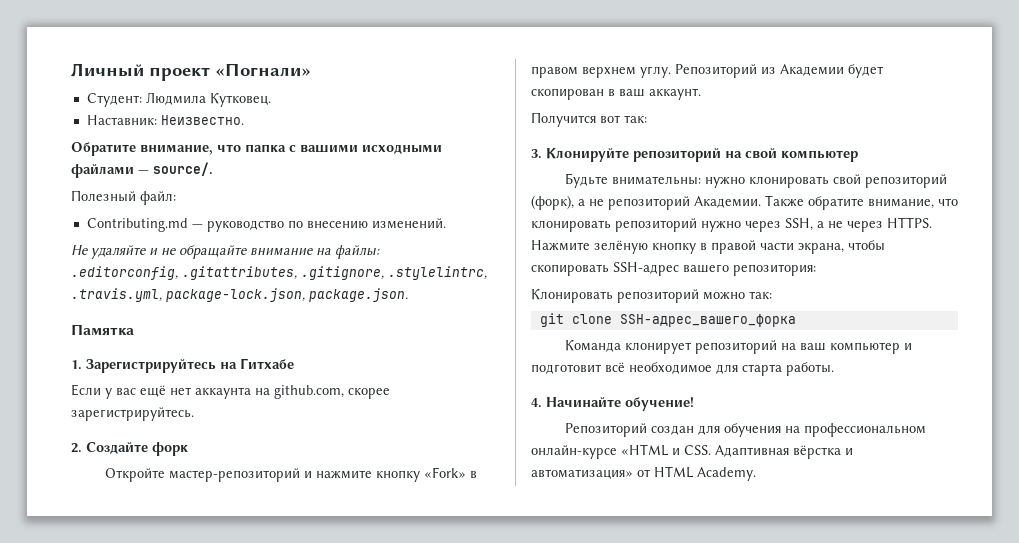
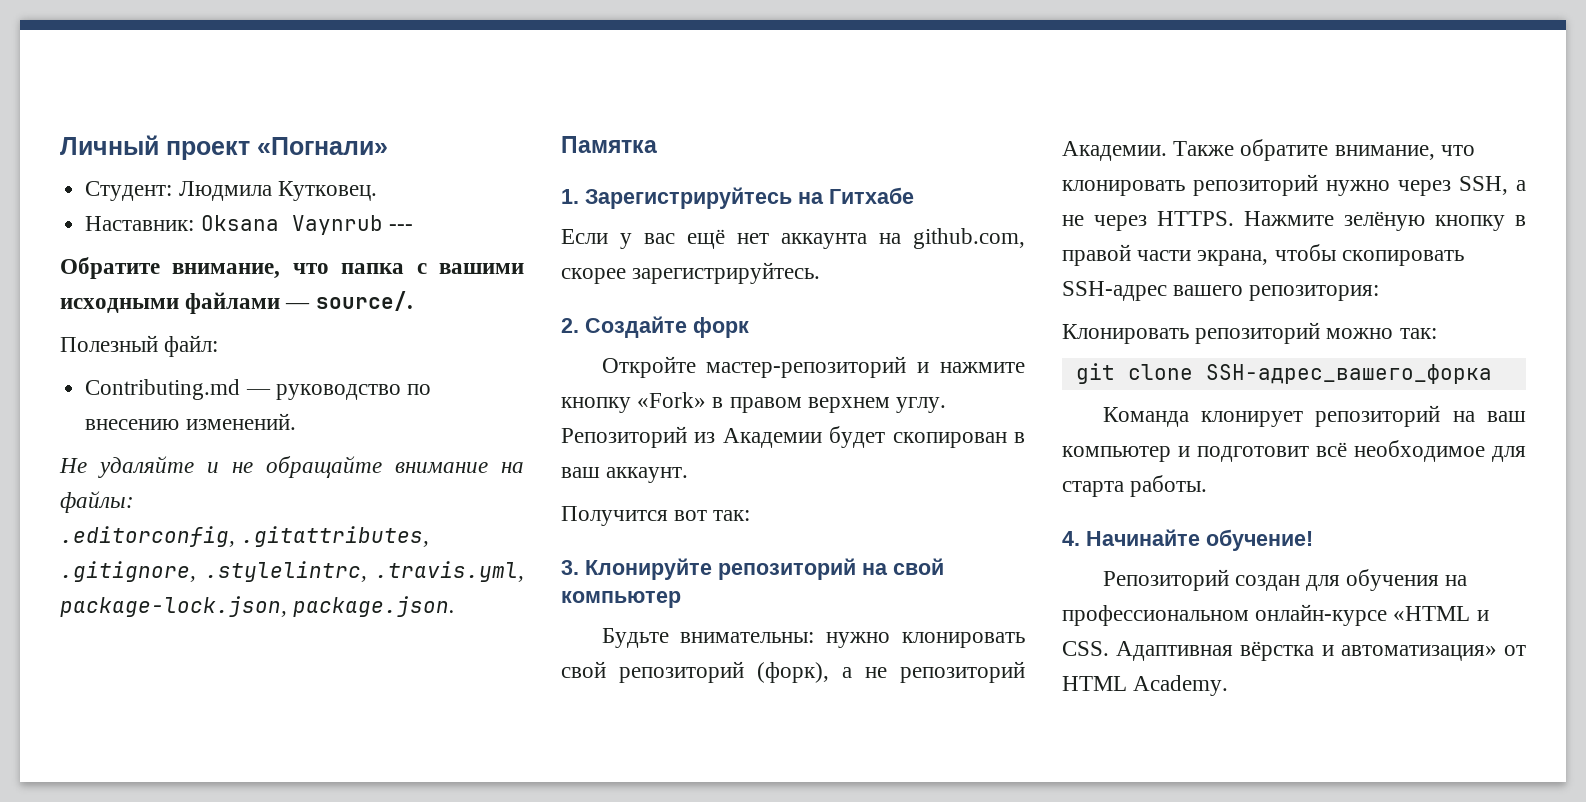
- Наставник: Неизвестно.
+ Наставник: Oksana Vaynrub ---

